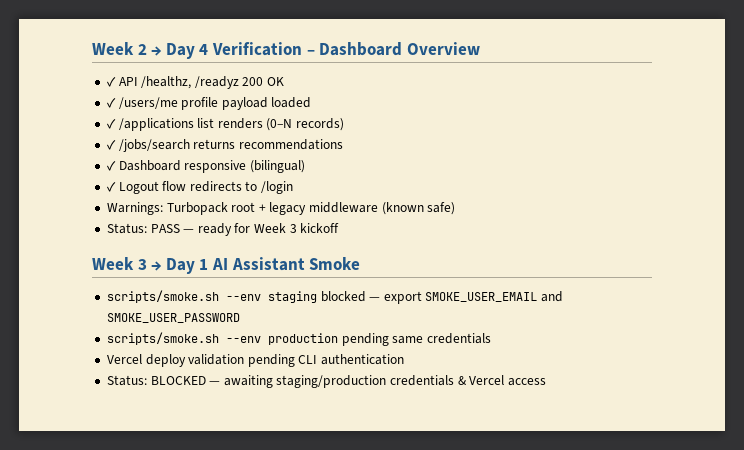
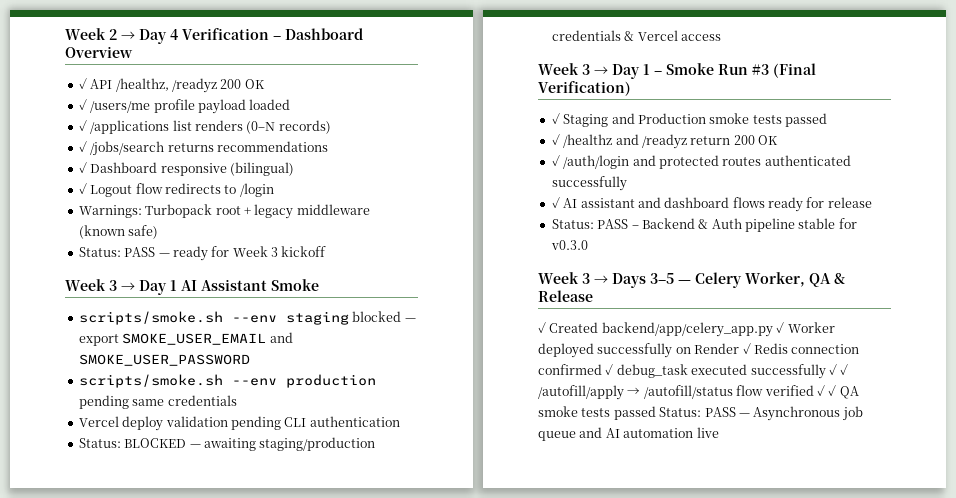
+ Week 3 → Day 1 – Smoke Run #3 (Final Verification)
+ ✓ Staging and Production smoke tests passed
+ ✓ /healthz and /readyz return 200 OK
+ ✓ /auth/login and protected routes authenticated successfully
+ ✓ AI assistant and dashboard flows ready for release
+ Status: PASS – Backend & Auth pipeline stable for v0.3.0
+ Week 3 → Days 3–5 — Celery Worker, QA & Release
+ ✓ Created backend/app/celery_app.py ✓ Worker deployed successfully on Render ✓ Redis connection confirmed ✓ debug_task executed successfully ✓ ✓ /autofill/apply → /autofill/status flow verified ✓ ✓ QA smoke tests passed Status: PASS — Asynchronous job queue and AI automation live

